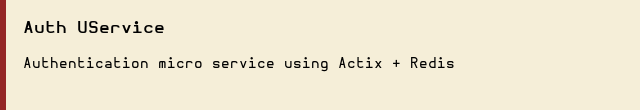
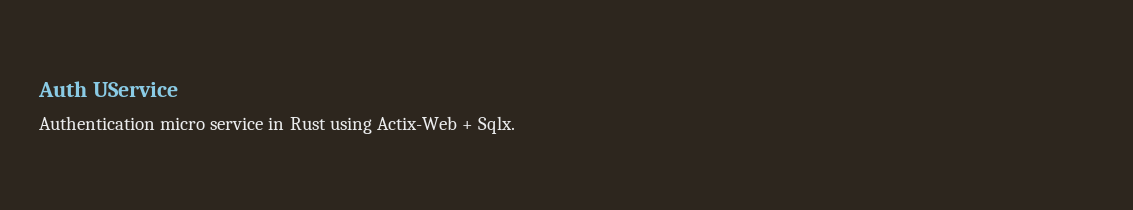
- Authentication micro service using Actix + Redis
+ Authentication micro service in Rust using Actix-Web + Sqlx.

